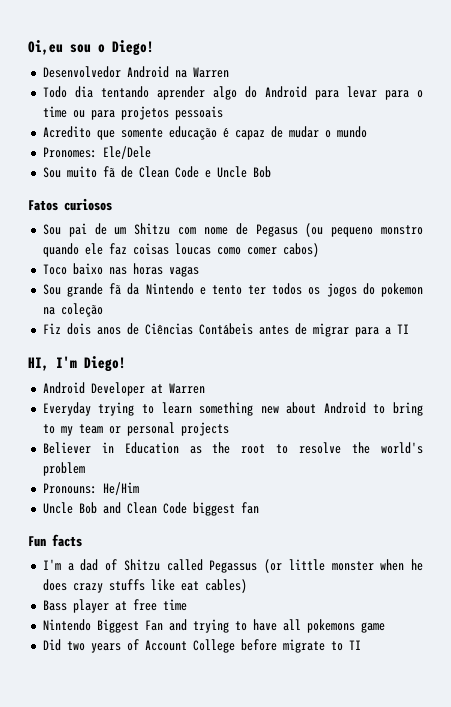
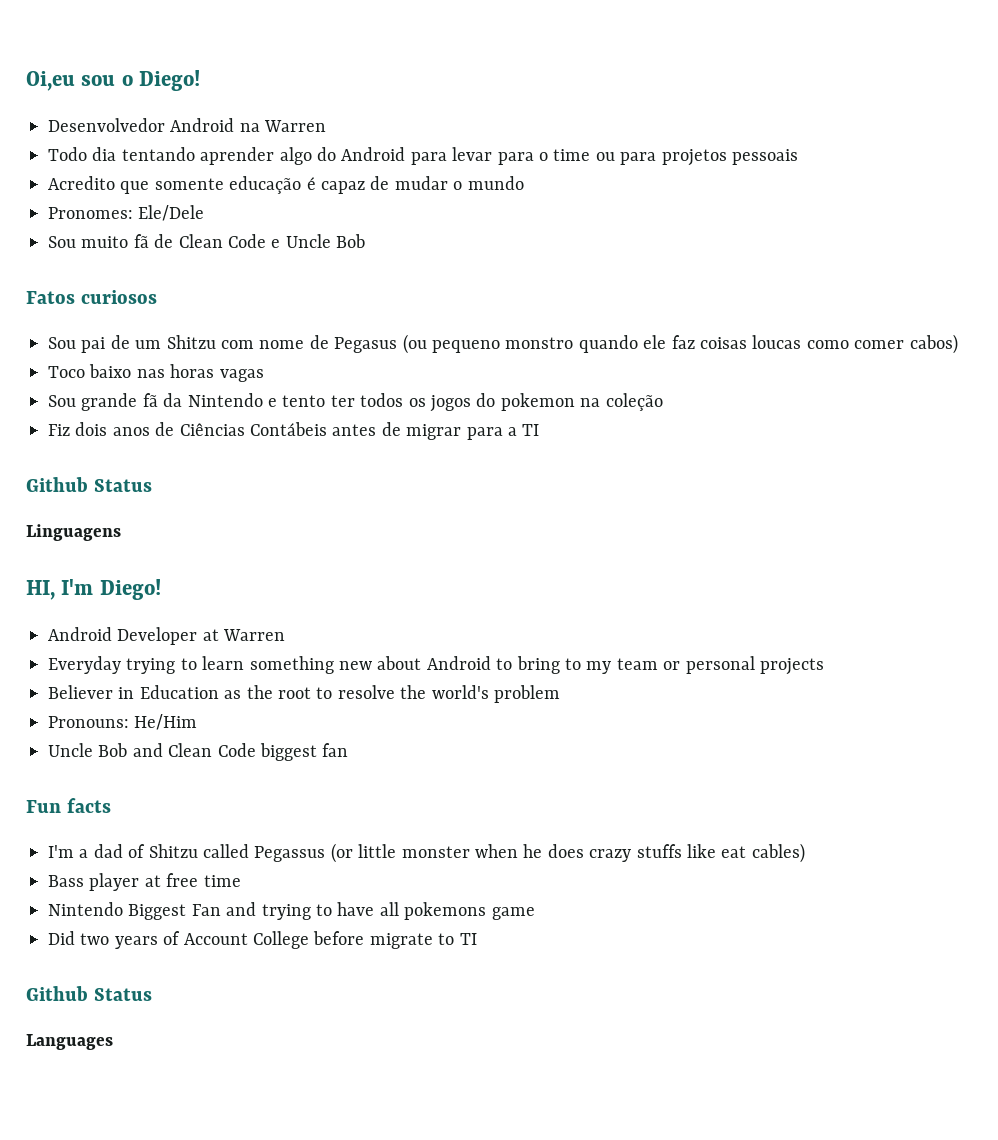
  Fiz dois anos de Ciências Contábeis antes de migrar para a TI
+ Github Status
+ Linguagens
  Did two years of Account College before migrate to TI
+ Github Status
+ Languages

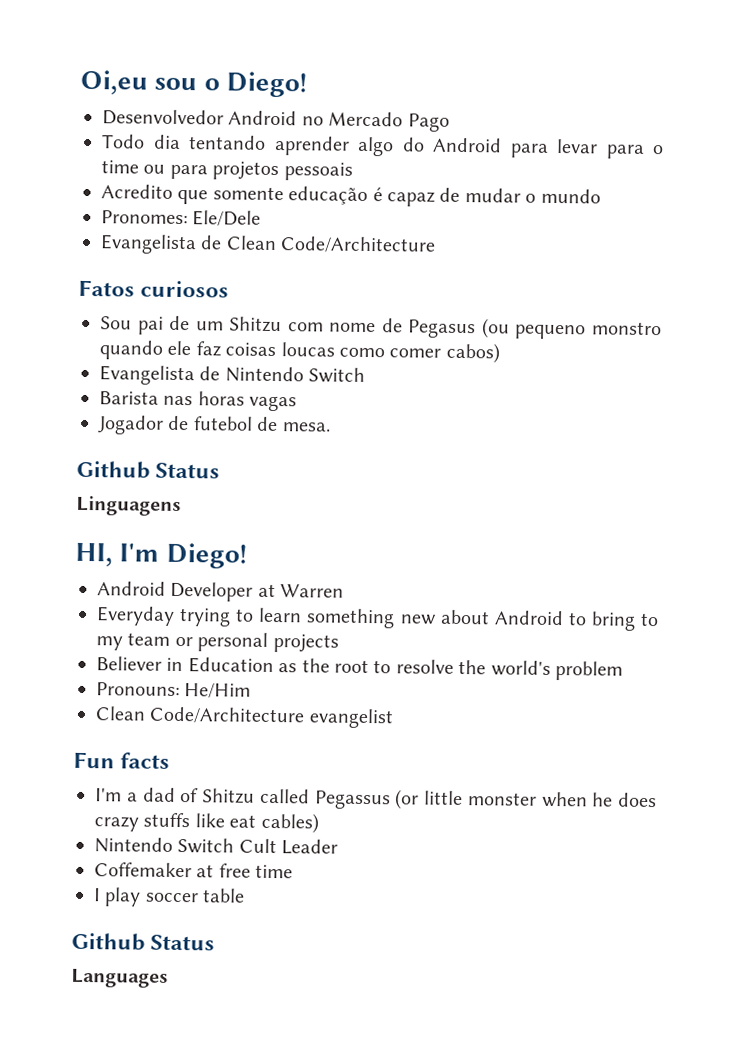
- Desenvolvedor Android na Warren
+ Desenvolvedor Android no Mercado Pago
- Sou muito fã de Clean Code e Uncle Bob
+ Evangelista de Clean Code/Architecture
- Toco baixo nas horas vagas
- Sou grande fã da Nintendo e tento ter todos os jogos do pokemon na coleção
- Fiz dois anos de Ciências Contábeis antes de migrar para a TI
+ Evangelista de Nintendo Switch
+ Barista nas horas vagas
+ Jogador de futebol de mesa.
- Uncle Bob and Clean Code biggest fan
+ Clean Code/Architecture evangelist
- Bass player at free time
- Nintendo Biggest Fan and trying to have all pokemons game
- Did two years of Account College before migrate to TI
+ Nintendo Switch Cult Leader
+ Coffemaker at free time
+ I play soccer table

